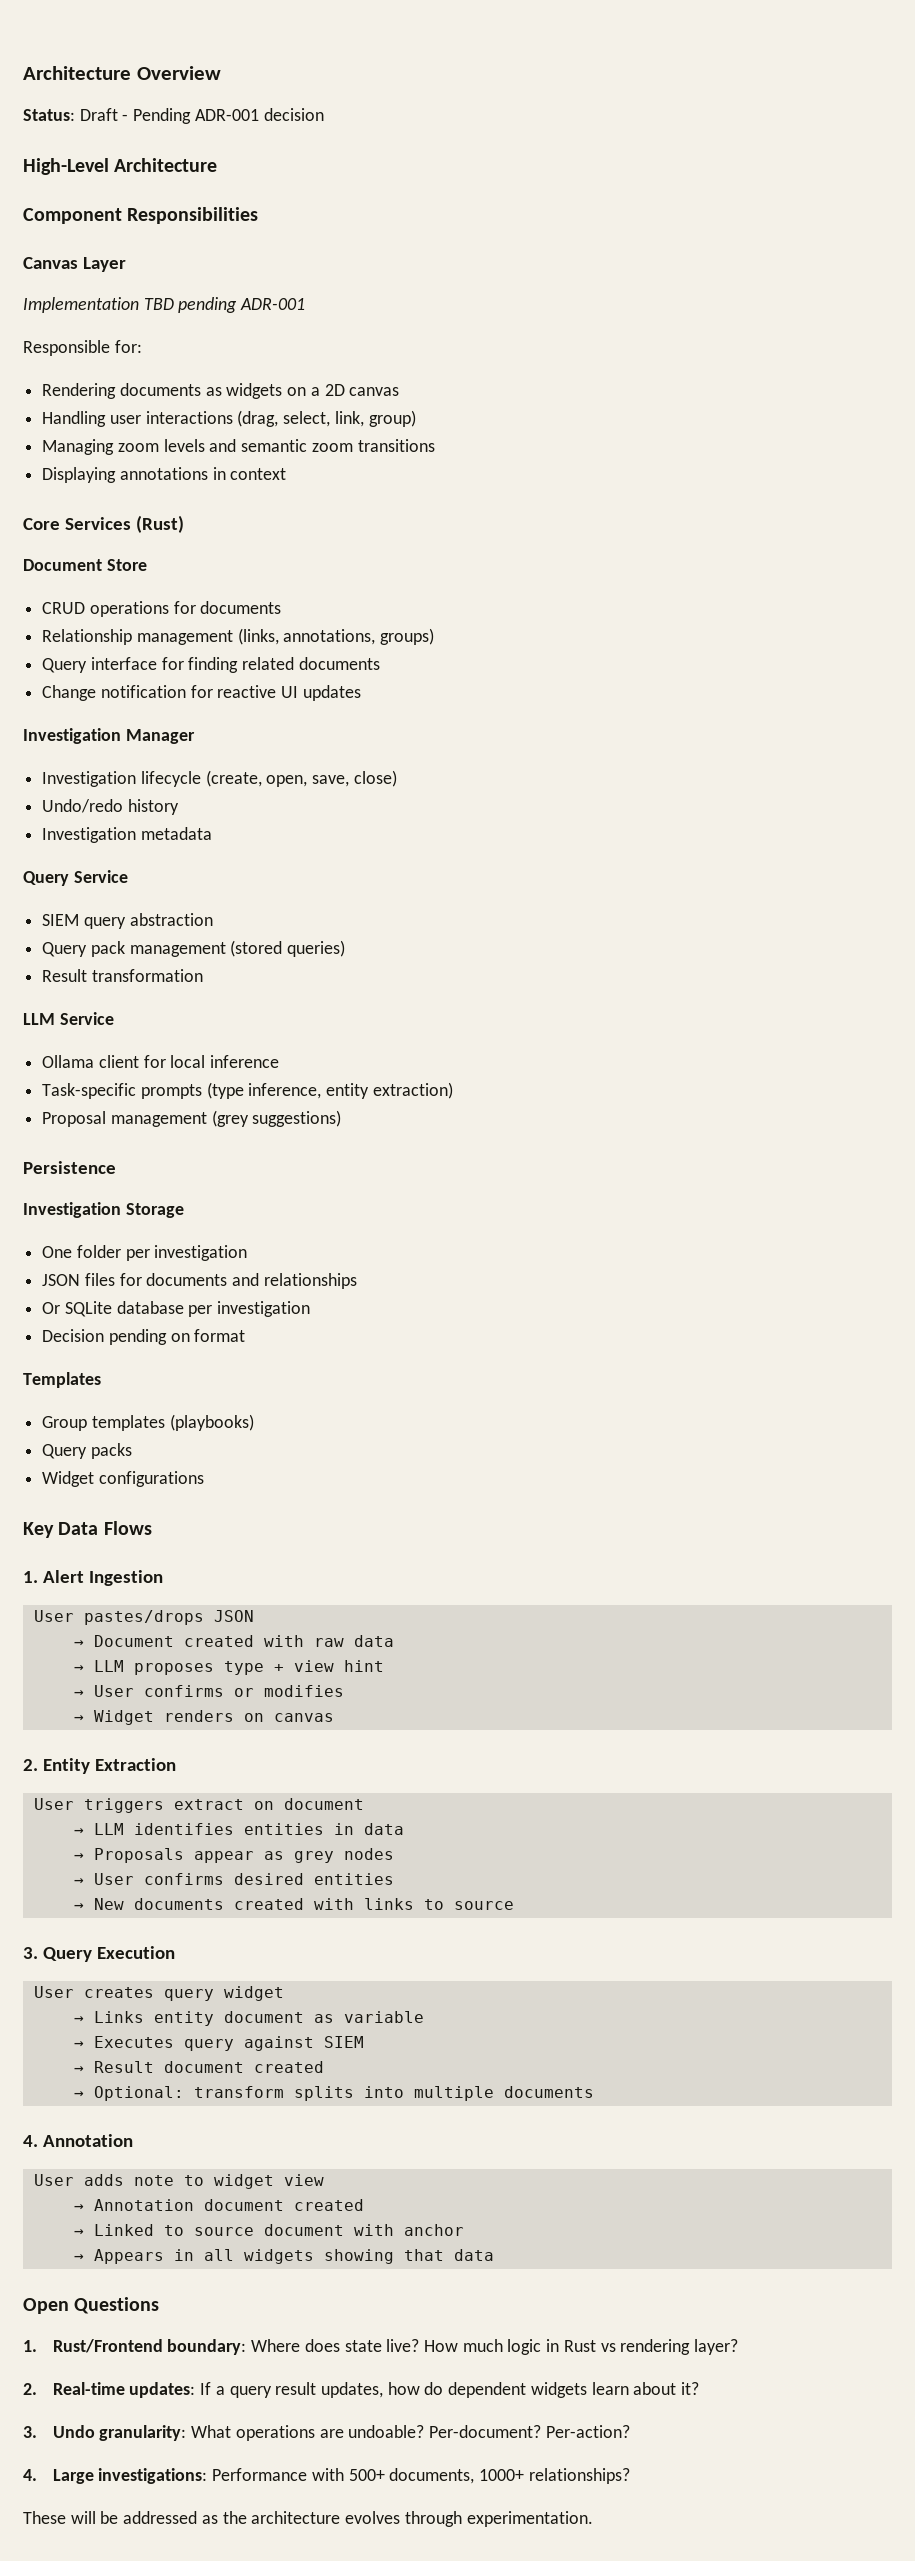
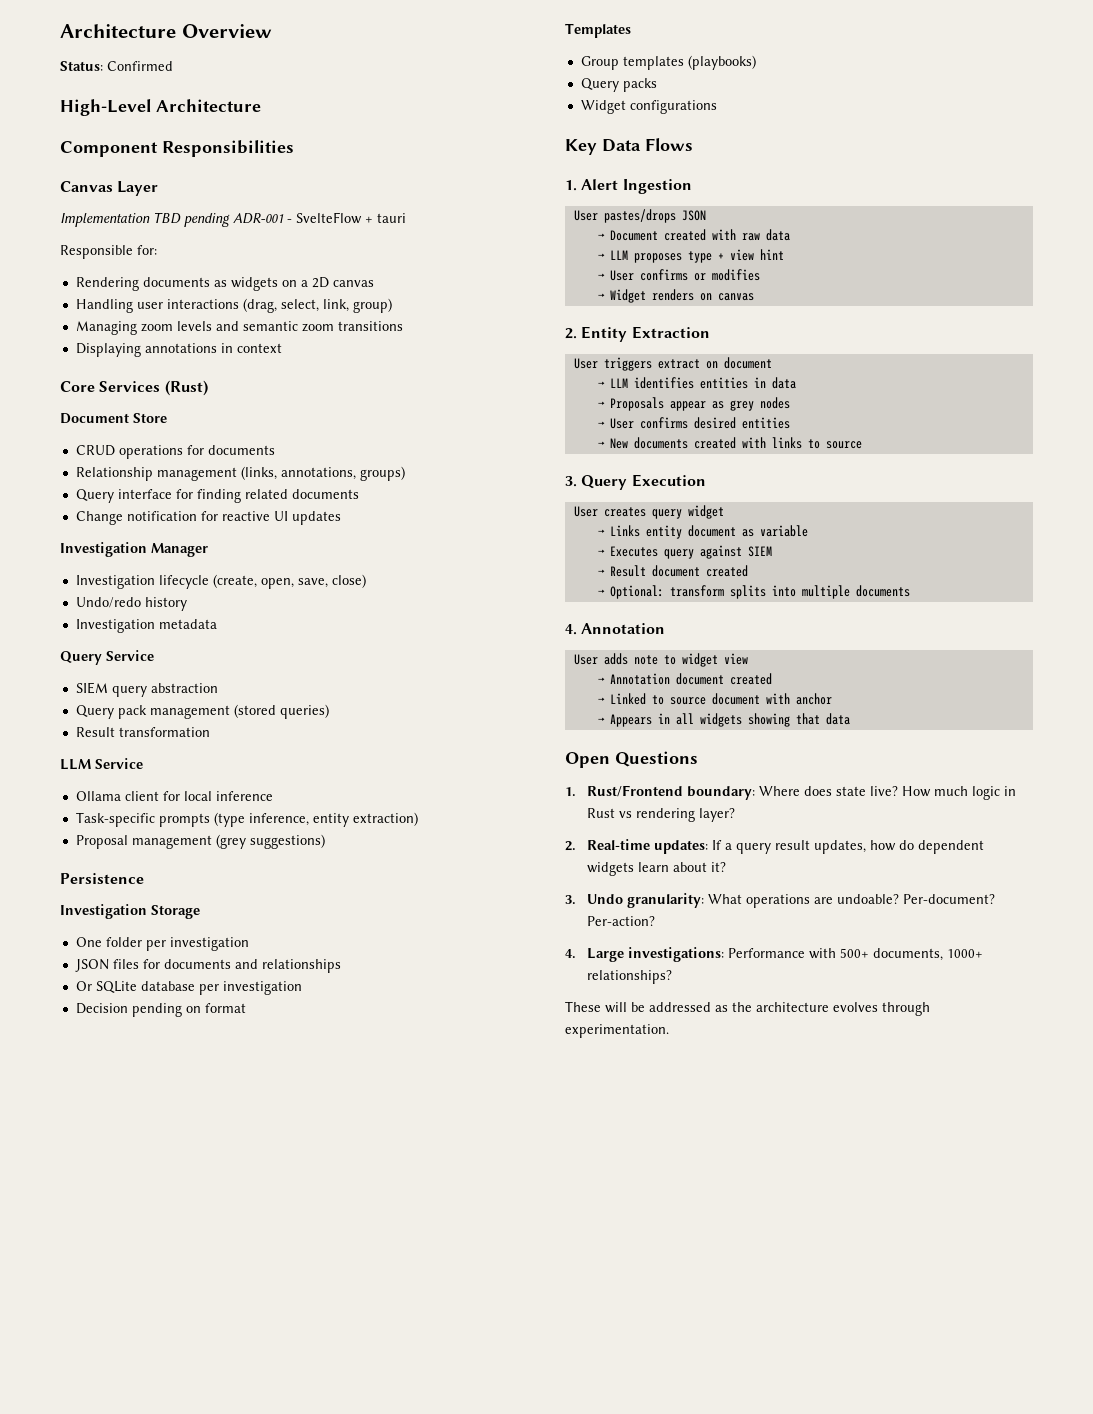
- Status: Draft - Pending ADR-001 decision
+ Status: Confirmed
- Implementation TBD pending ADR-001
+ Implementation TBD pending ADR-001 - SvelteFlow + tauri

